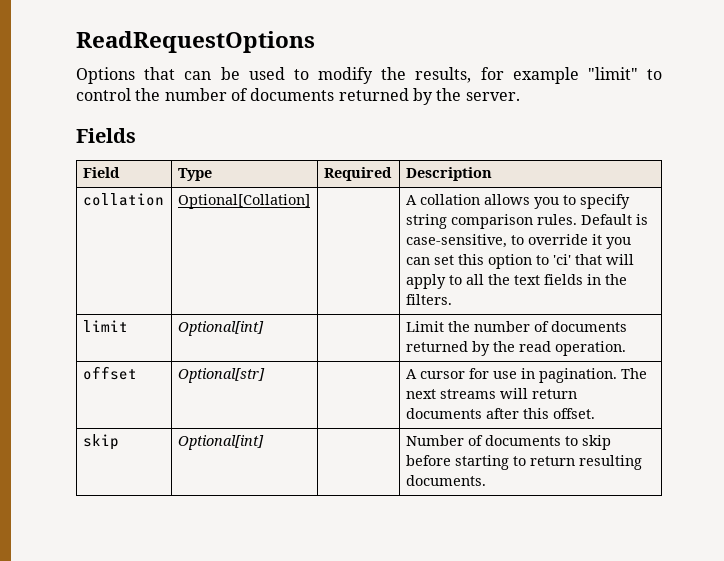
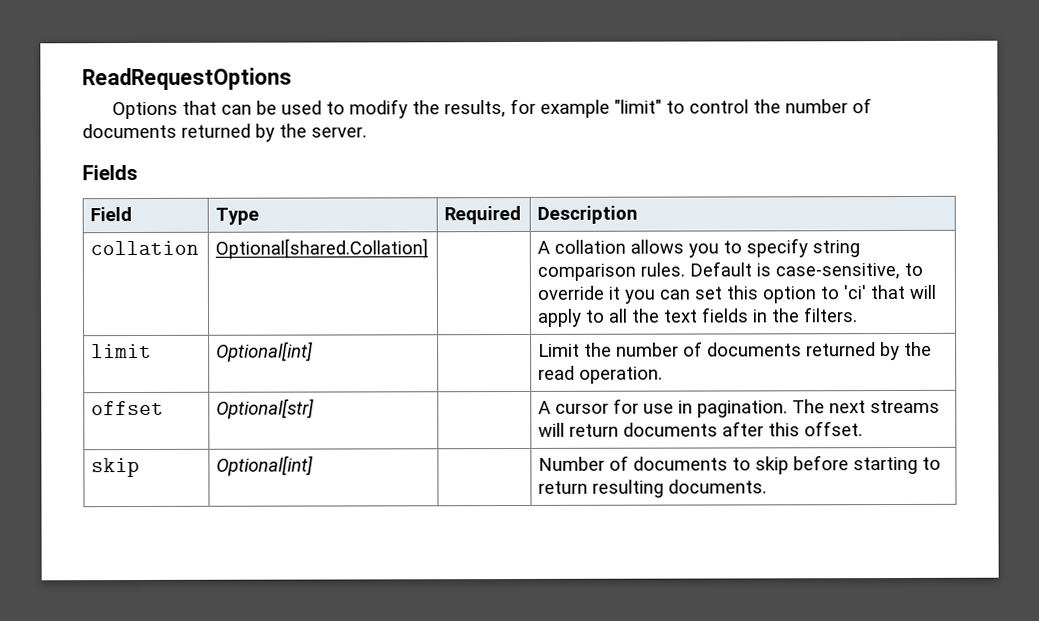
- collation | Optional[Collation] | | A collation allows you to specify string comparison rules. Default is case-sensitive, to override it you can set this option to 'ci' that will apply to all the text fields in the filters.
+ collation | Optional[shared.Collation] | | A collation allows you to specify string comparison rules. Default is case-sensitive, to override it you can set this option to 'ci' that will apply to all the text fields in the filters.

